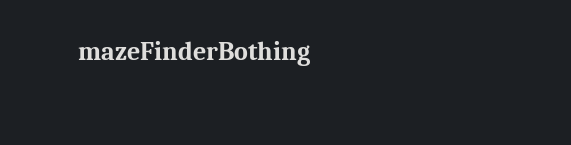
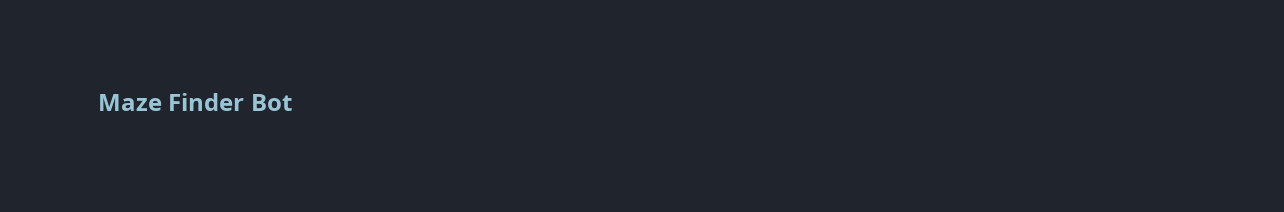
- mazeFinderBothing
+ Maze Finder Bot

